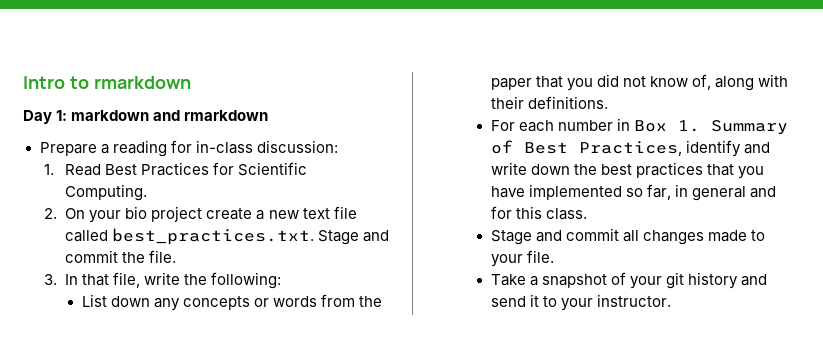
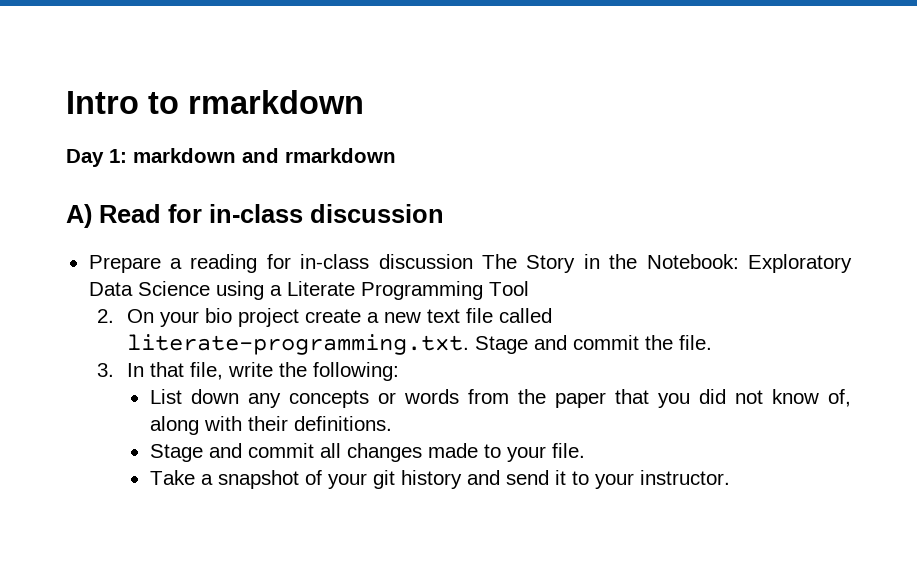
+ A) Read for in-class discussion
- Prepare a reading for in-class discussion:
- 1. Read Best Practices for Scientific Computing.
+ Prepare a reading for in-class discussion The Story in the Notebook: Exploratory Data Science using a Literate Programming Tool
- 2. On your bio project create a new text file called best_practices.txt. Stage and commit the file.
+ 2. On your bio project create a new text file called literate-programming.txt. Stage and commit the file.
- For each number in Box 1. Summary of Best Practices, identify and write down the best practices that you have implemented so far, in general and for this class.

